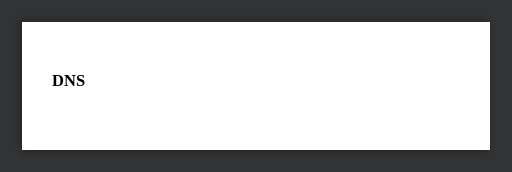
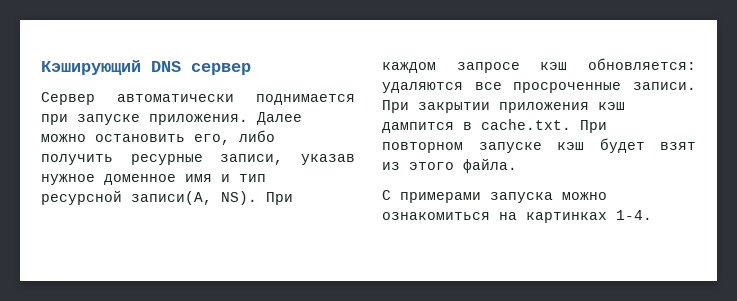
- DNS
+ Кэширующий DNS сервер
+ Сервер автоматически поднимается при запуске приложения. Далее можно остановить его, либо получить ресурные записи, указав нужное доменное имя и тип ресурсной записи(A, NS). При каждом запросе кэш обновляется: удаляются все просроченные записи. При закрытии приложения кэш дампится в cache.txt. При повторном запуске кэш будет взят из этого файла.
+ С примерами запуска можно ознакомиться на картинках 1-4.

